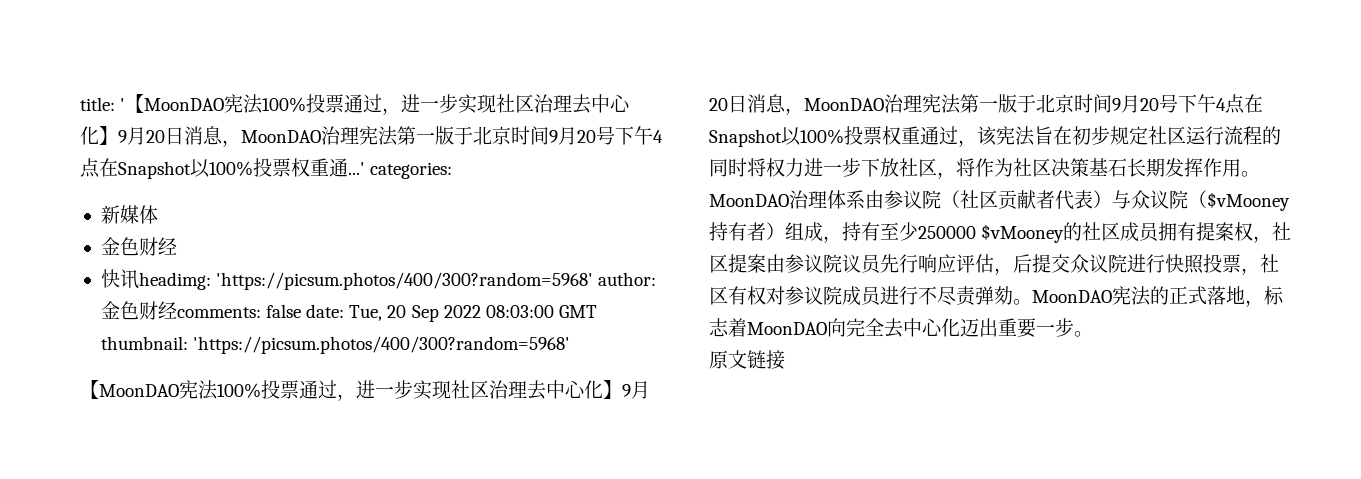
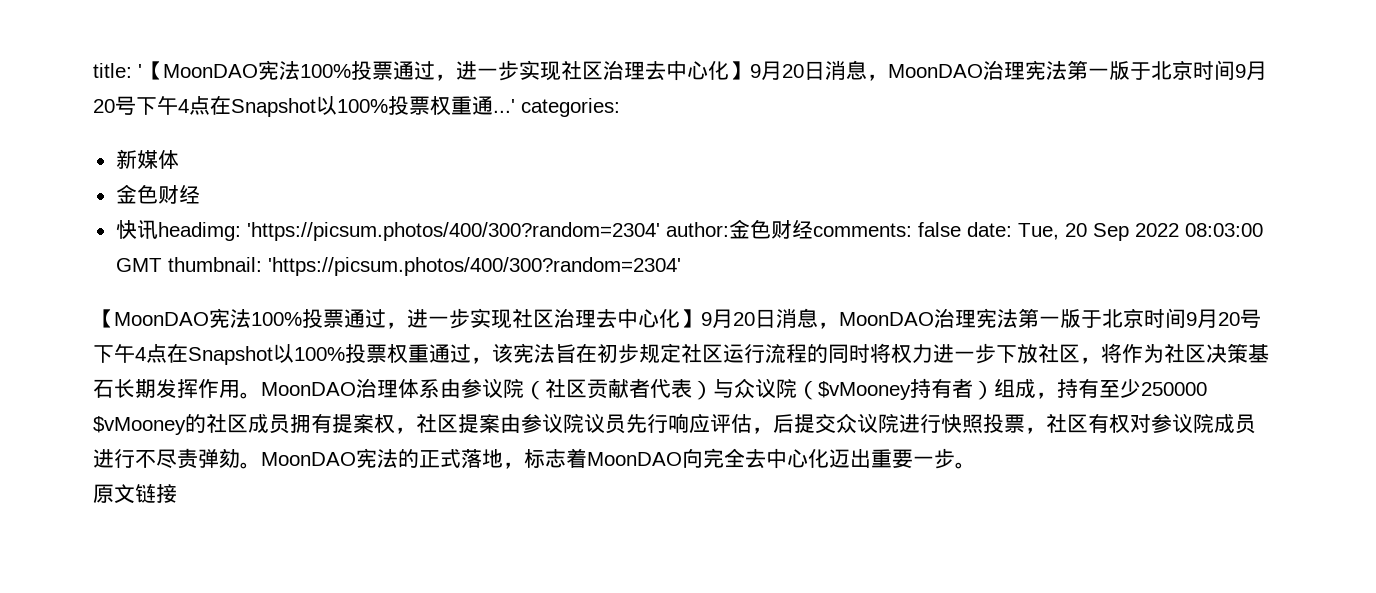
- 快讯headimg: 'https://picsum.photos/400/300?random=5968' author:金色财经comments: false date: Tue, 20 Sep 2022 08:03:00 GMT thumbnail: 'https://picsum.photos/400/300?random=5968'
+ 快讯headimg: 'https://picsum.photos/400/300?random=2304' author:金色财经comments: false date: Tue, 20 Sep 2022 08:03:00 GMT thumbnail: 'https://picsum.photos/400/300?random=2304'

